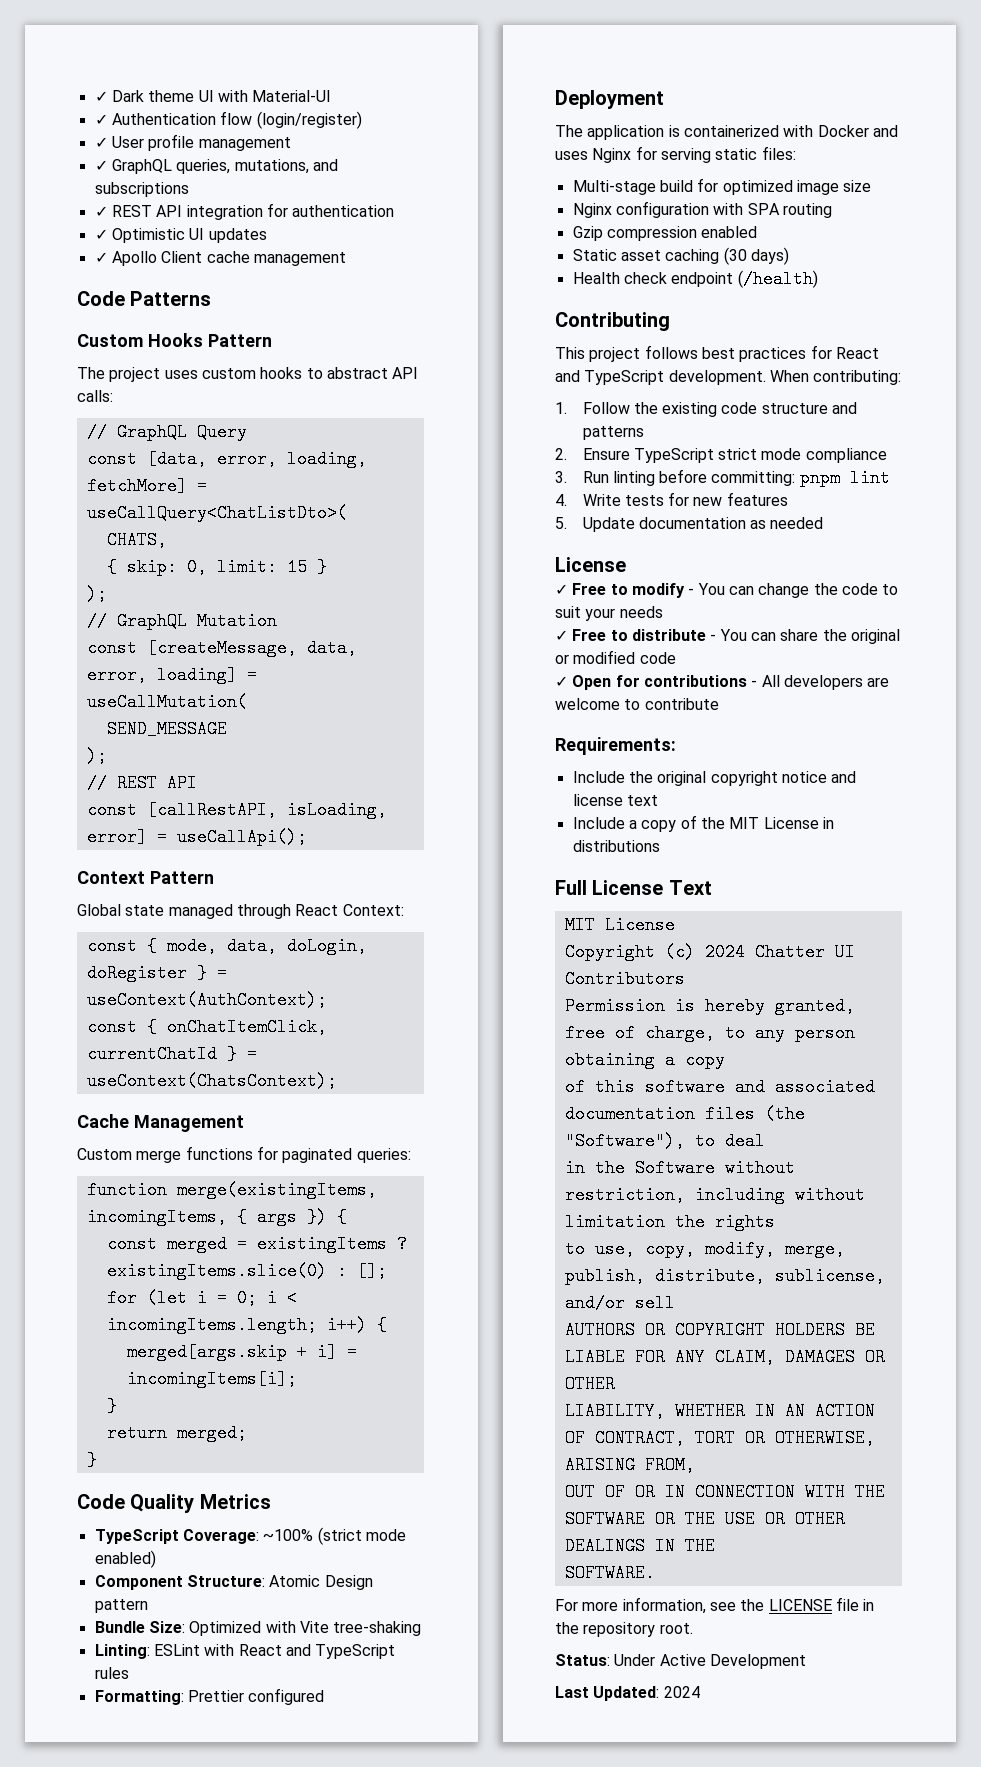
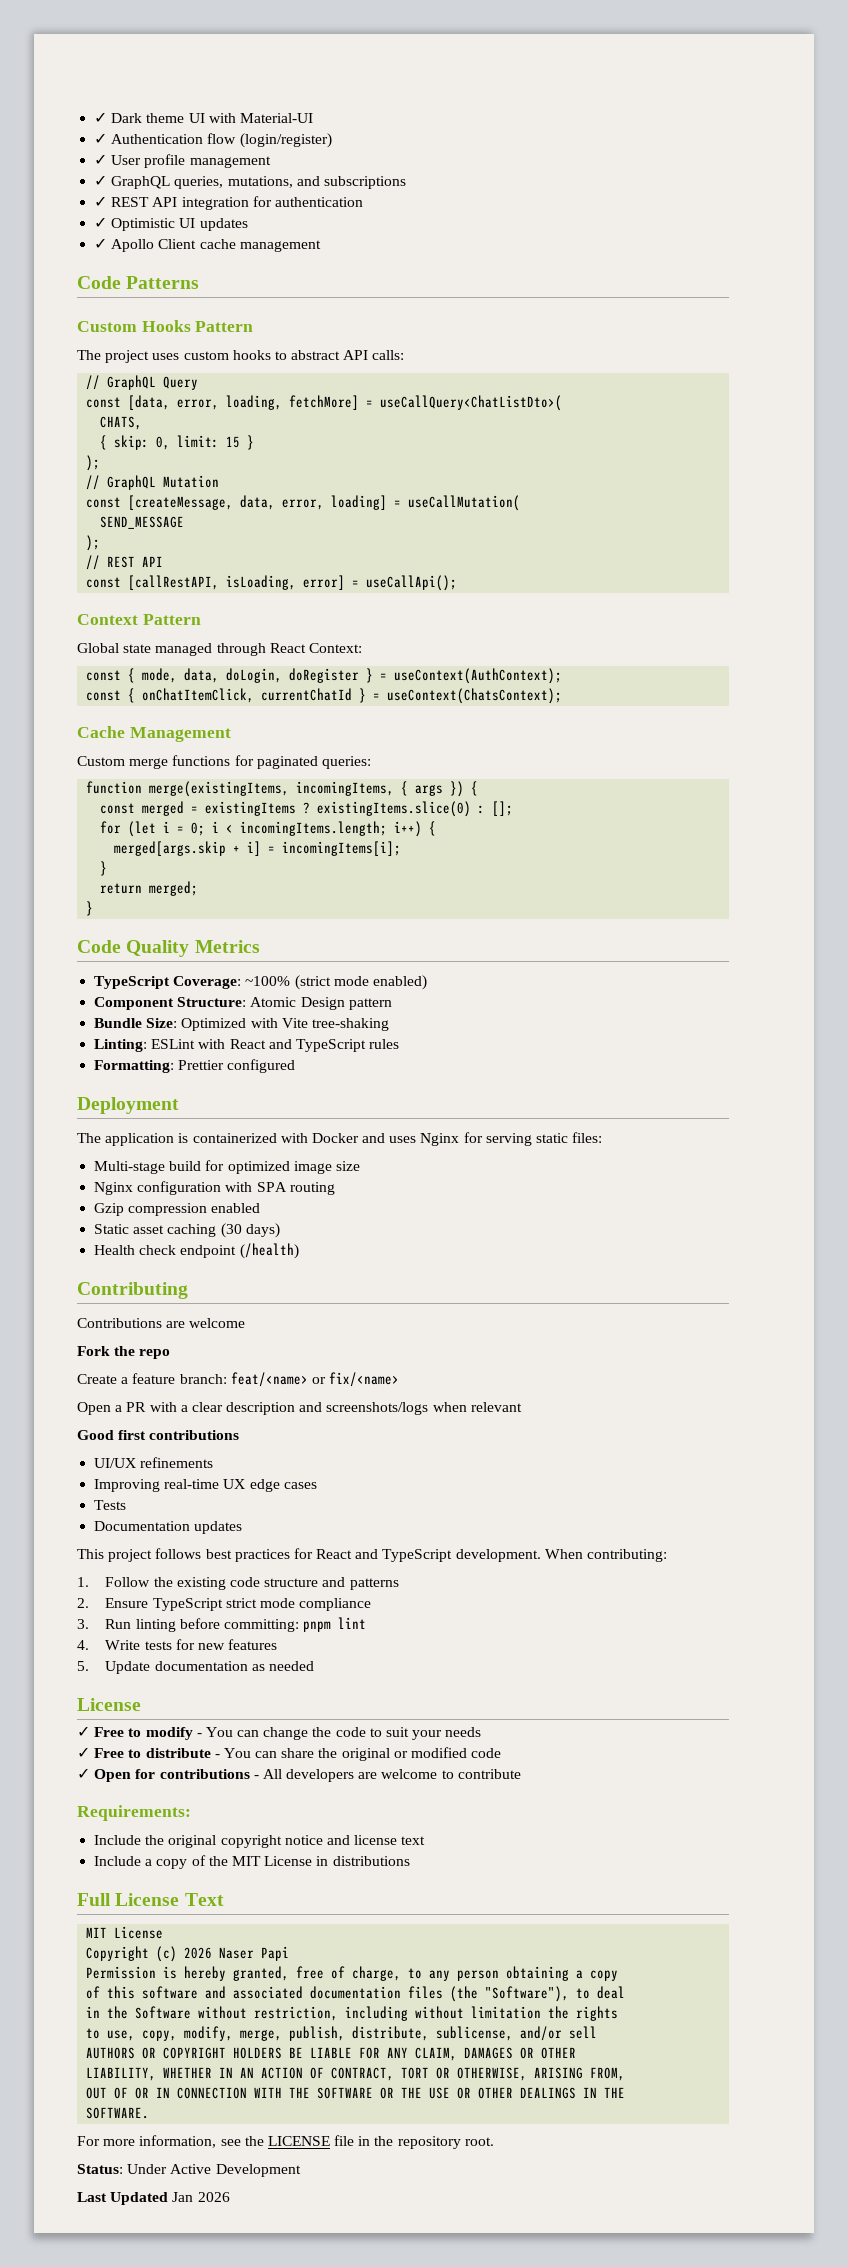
+ Contributions are welcome
+ Fork the repo
+ Create a feature branch: feat/<name> or fix/<name>
+ Open a PR with a clear description and screenshots/logs when relevant
+ Good first contributions
+ UI/UX refinements
+ Improving real-time UX edge cases
+ Tests
+ Documentation updates
- Copyright (c) 2024 Chatter UI Contributors
+ Copyright (c) 2026 Naser Papi
- Last Updated: 2024
+ Last Updated Jan 2026

